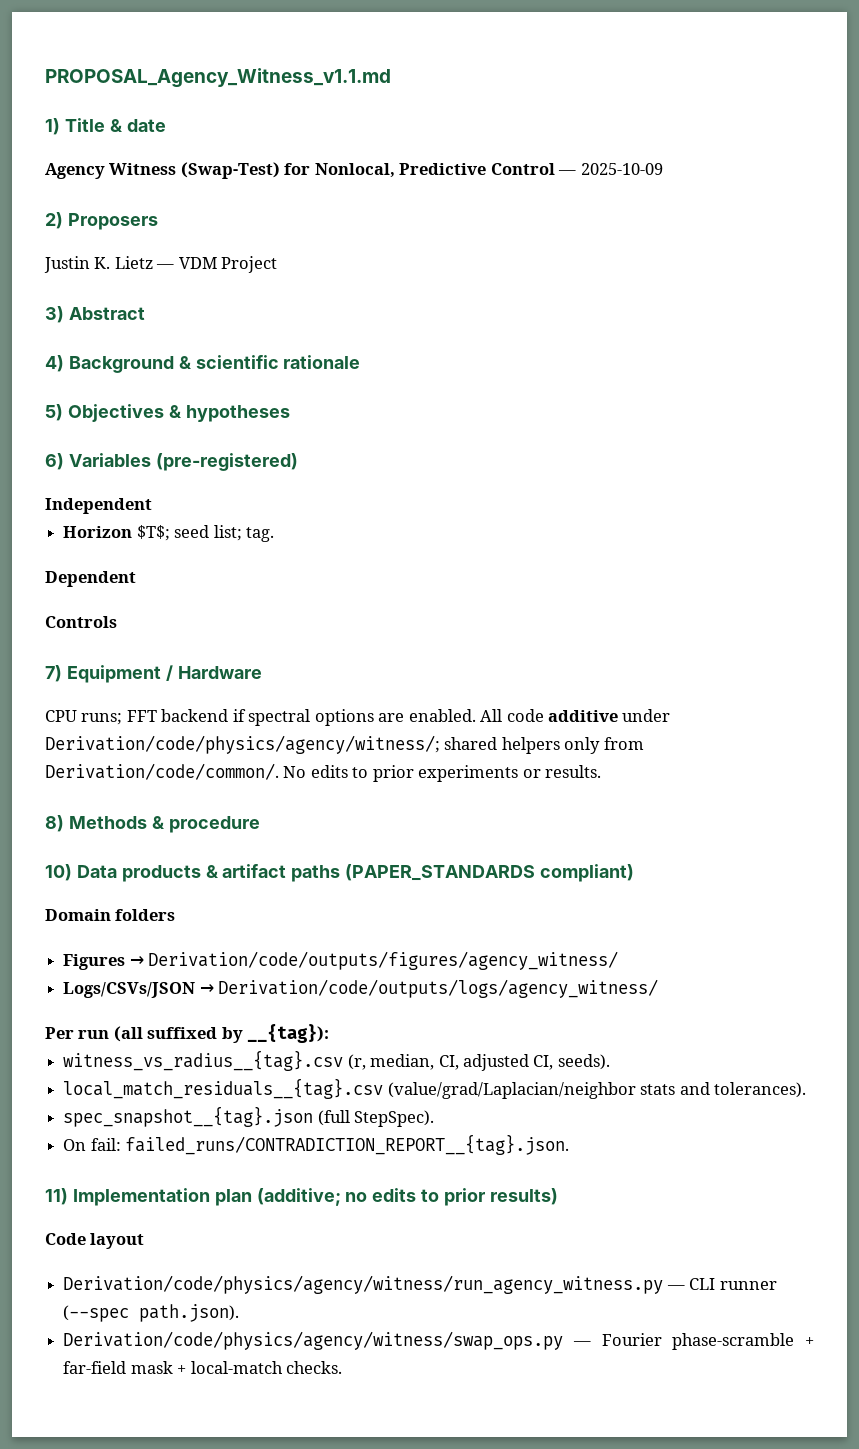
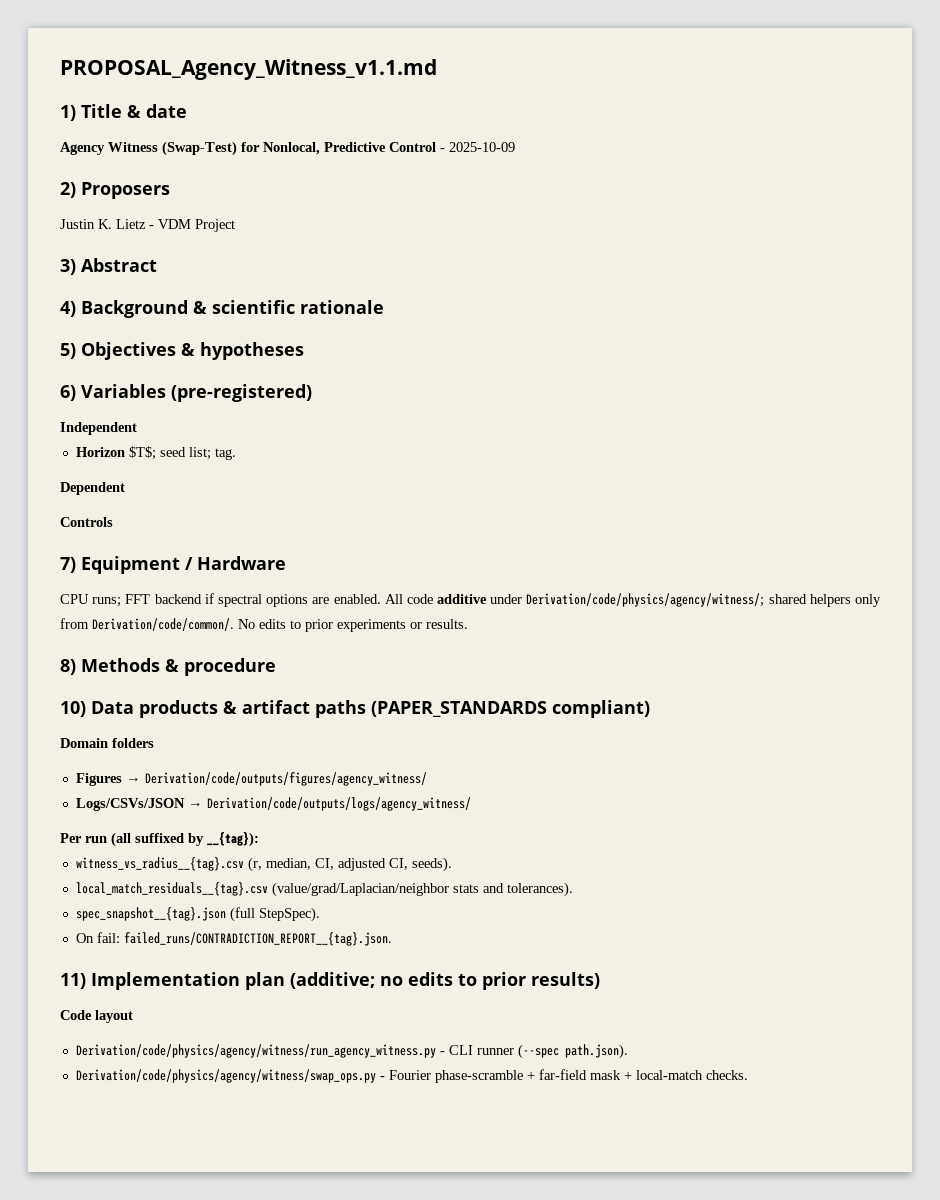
- Agency Witness (Swap-Test) for Nonlocal, Predictive Control — 2025-10-09
+ Agency Witness (Swap-Test) for Nonlocal, Predictive Control - 2025-10-09
- Justin K. Lietz — VDM Project
+ Justin K. Lietz - VDM Project
- Derivation/code/physics/agency/witness/run_agency_witness.py — CLI runner (--spec path.json).
+ Derivation/code/physics/agency/witness/run_agency_witness.py - CLI runner (--spec path.json).
- Derivation/code/physics/agency/witness/swap_ops.py — Fourier phase-scramble + far-field mask + local-match checks.
+ Derivation/code/physics/agency/witness/swap_ops.py - Fourier phase-scramble + far-field mask + local-match checks.

